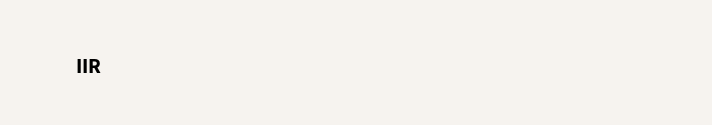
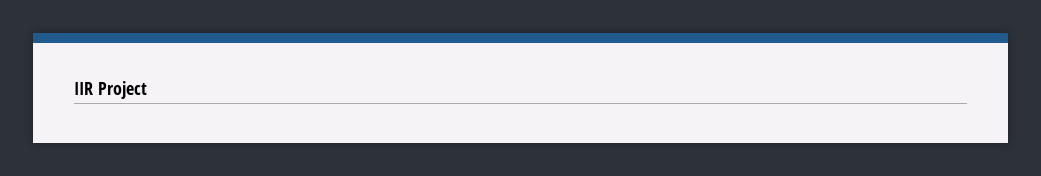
- IIR
+ IIR Project

